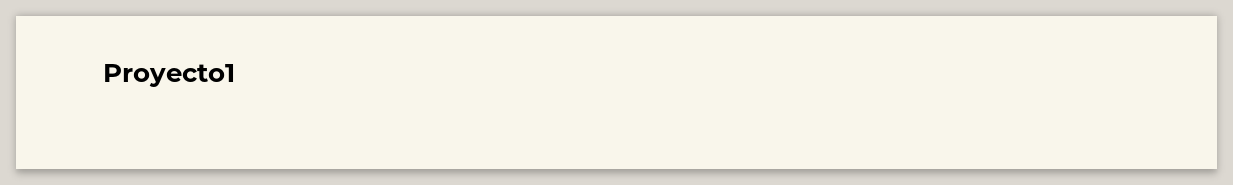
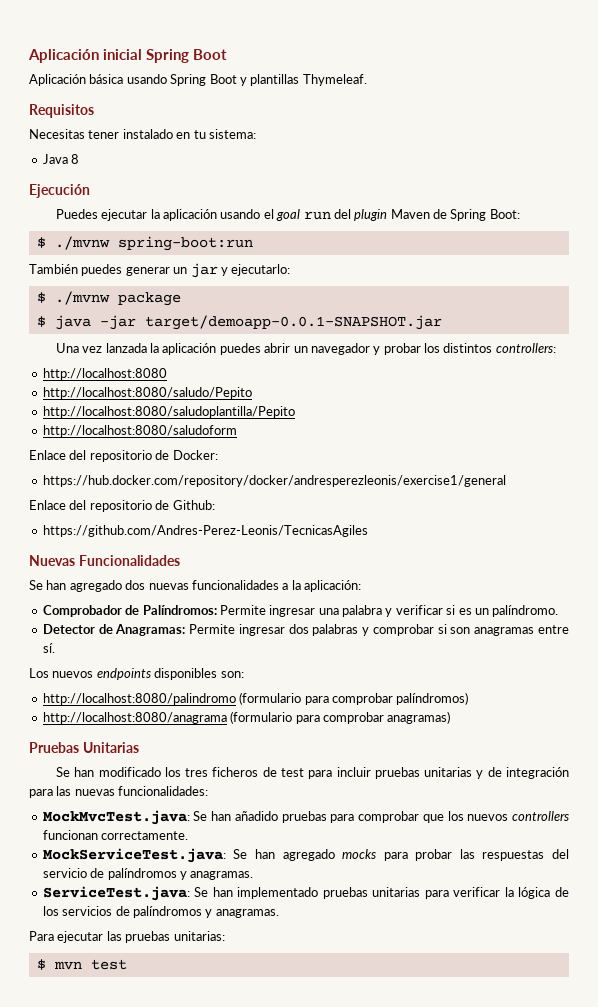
- Proyecto1
+ Aplicación inicial Spring Boot
+ Aplicación básica usando Spring Boot y plantillas Thymeleaf.
+ Requisitos
+ Necesitas tener instalado en tu sistema:
+ Java 8
+ Ejecución
+ Puedes ejecutar la aplicación usando el goal run del plugin Maven de Spring Boot:
+ $ ./mvnw spring-boot:run
+ También puedes generar un jar y ejecutarlo:
+ $ ./mvnw package
+ $ java -jar target/demoapp-0.0.1-SNAPSHOT.jar
+ Una vez lanzada la aplicación puedes abrir un navegador y probar los distintos controllers:
+ http://localhost:8080
+ http://localhost:8080/saludo/Pepito
+ http://localhost:8080/saludoplantilla/Pepito
+ http://localhost:8080/saludoform
+ Enlace del repositorio de Docker:
+ https://hub.docker.com/repository/docker/andresperezleonis/exercise1/general
+ Enlace del repositorio de Github:
+ https://github.com/Andres-Perez-Leonis/TecnicasAgiles
+ Nuevas Funcionalidades
+ Se han agregado dos nuevas funcionalidades a la aplicación:
+ Comprobador de Palíndromos: Permite ingresar una palabra y verificar si es un palíndromo.
+ Detector de Anagramas: Permite ingresar dos palabras y comprobar si son anagramas entre sí.
+ Los nuevos endpoints disponibles son:
+ http://localhost:8080/palindromo (formulario para comprobar palíndromos)
+ http://localhost:8080/anagrama (formulario para comprobar anagramas)
+ Pruebas Unitarias
+ Se han modificado los tres ficheros de test para incluir pruebas unitarias y de integración para las nuevas funcionalidades:
+ MockMvcTest.java: Se han añadido pruebas para comprobar que los nuevos controllers funcionan correctamente.
+ MockServiceTest.java: Se han agregado mocks para probar las respuestas del servicio de palíndromos y anagramas.
+ ServiceTest.java: Se han implementado pruebas unitarias para verificar la lógica de los servicios de palíndromos y anagramas.
+ Para ejecutar las pruebas unitarias:
+ $ mvn test

